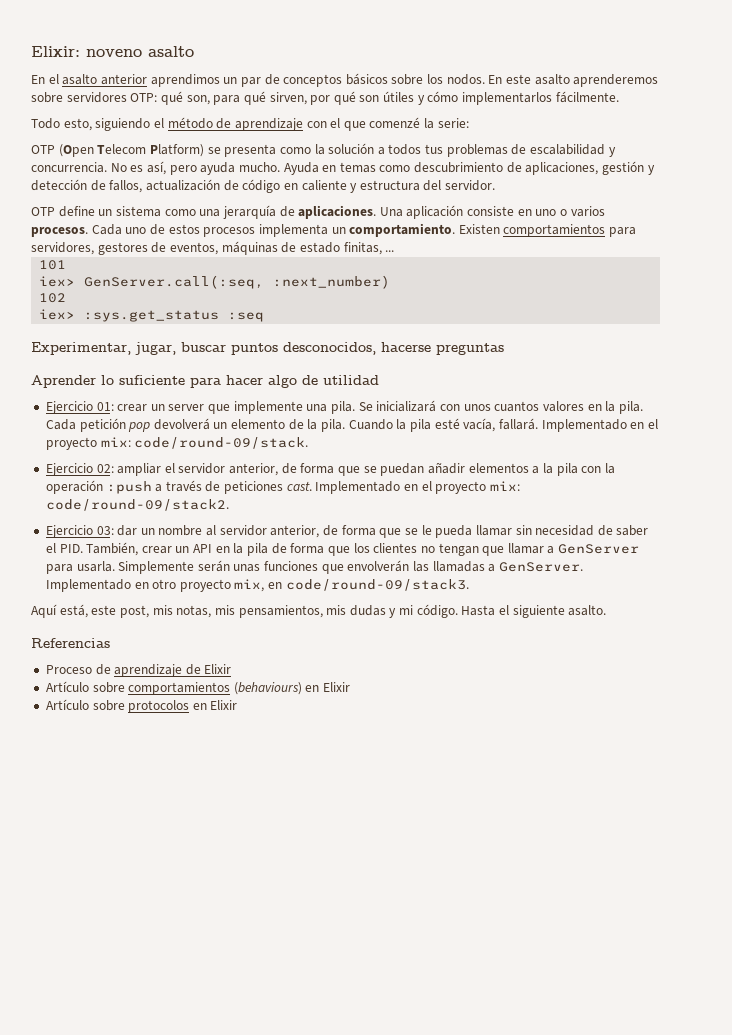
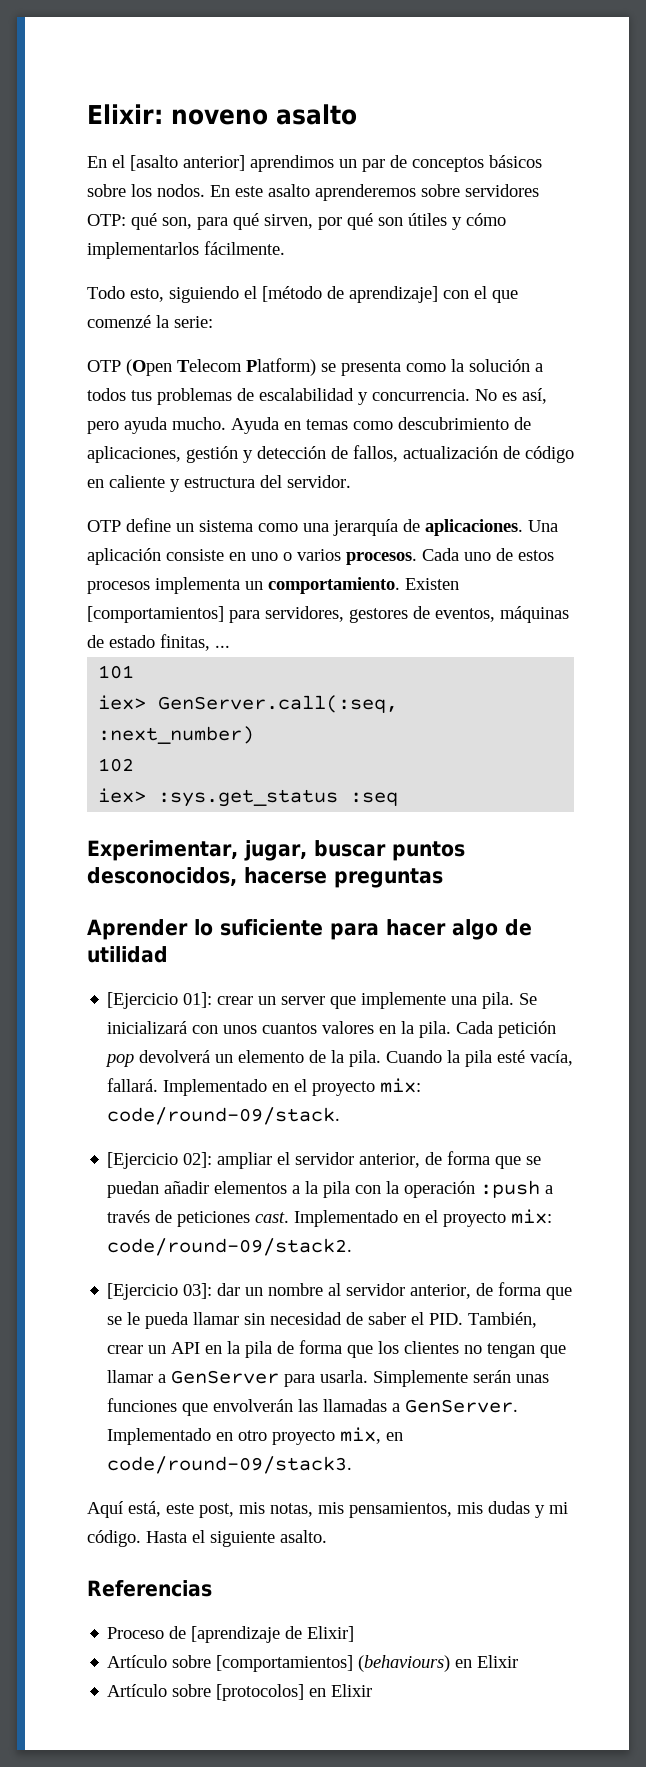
- En el asalto anterior aprendimos un par de conceptos básicos sobre los nodos.
+ En el [asalto anterior] aprendimos un par de conceptos básicos sobre los nodos.
- Todo esto, siguiendo el método de aprendizaje con el que comenzé la serie:
+ Todo esto, siguiendo el [método de aprendizaje] con el que comenzé la serie:
- Existen comportamientos para servidores, gestores de eventos, máquinas de estado finitas, ...
+ Existen [comportamientos] para servidores, gestores de eventos, máquinas de estado finitas, ...
- Ejercicio 01: crear un server que implemente una pila.
+ [Ejercicio 01]: crear un server que implemente una pila.
- Ejercicio 02: ampliar el servidor anterior, de forma que se puedan añadir elementos a la pila con la operación :push a través de peticiones cast.
+ [Ejercicio 02]: ampliar el servidor anterior, de forma que se puedan añadir elementos a la pila con la operación :push a través de peticiones cast.
- Ejercicio 03: dar un nombre al servidor anterior, de forma que se le pueda llamar sin necesidad de saber el PID. También, crear un API en la pila de forma que los clientes no tengan que llamar a GenServer para usarla.
+ [Ejercicio 03]: dar un nombre al servidor anterior, de forma que se le pueda llamar sin necesidad de saber el PID. También, crear un API en la pila de forma que los clientes no tengan que llamar a GenServer para usarla.
- Proceso de aprendizaje de Elixir
- Artículo sobre comportamientos (behaviours) en Elixir
+ Proceso de [aprendizaje de Elixir]
+ Artículo sobre [comportamientos] (behaviours) en Elixir
- Artículo sobre protocolos en Elixir
+ Artículo sobre [protocolos] en Elixir

